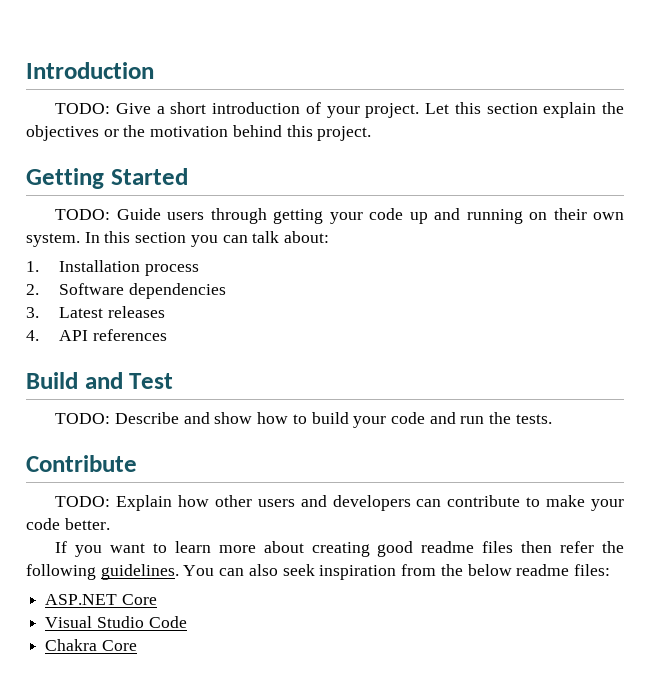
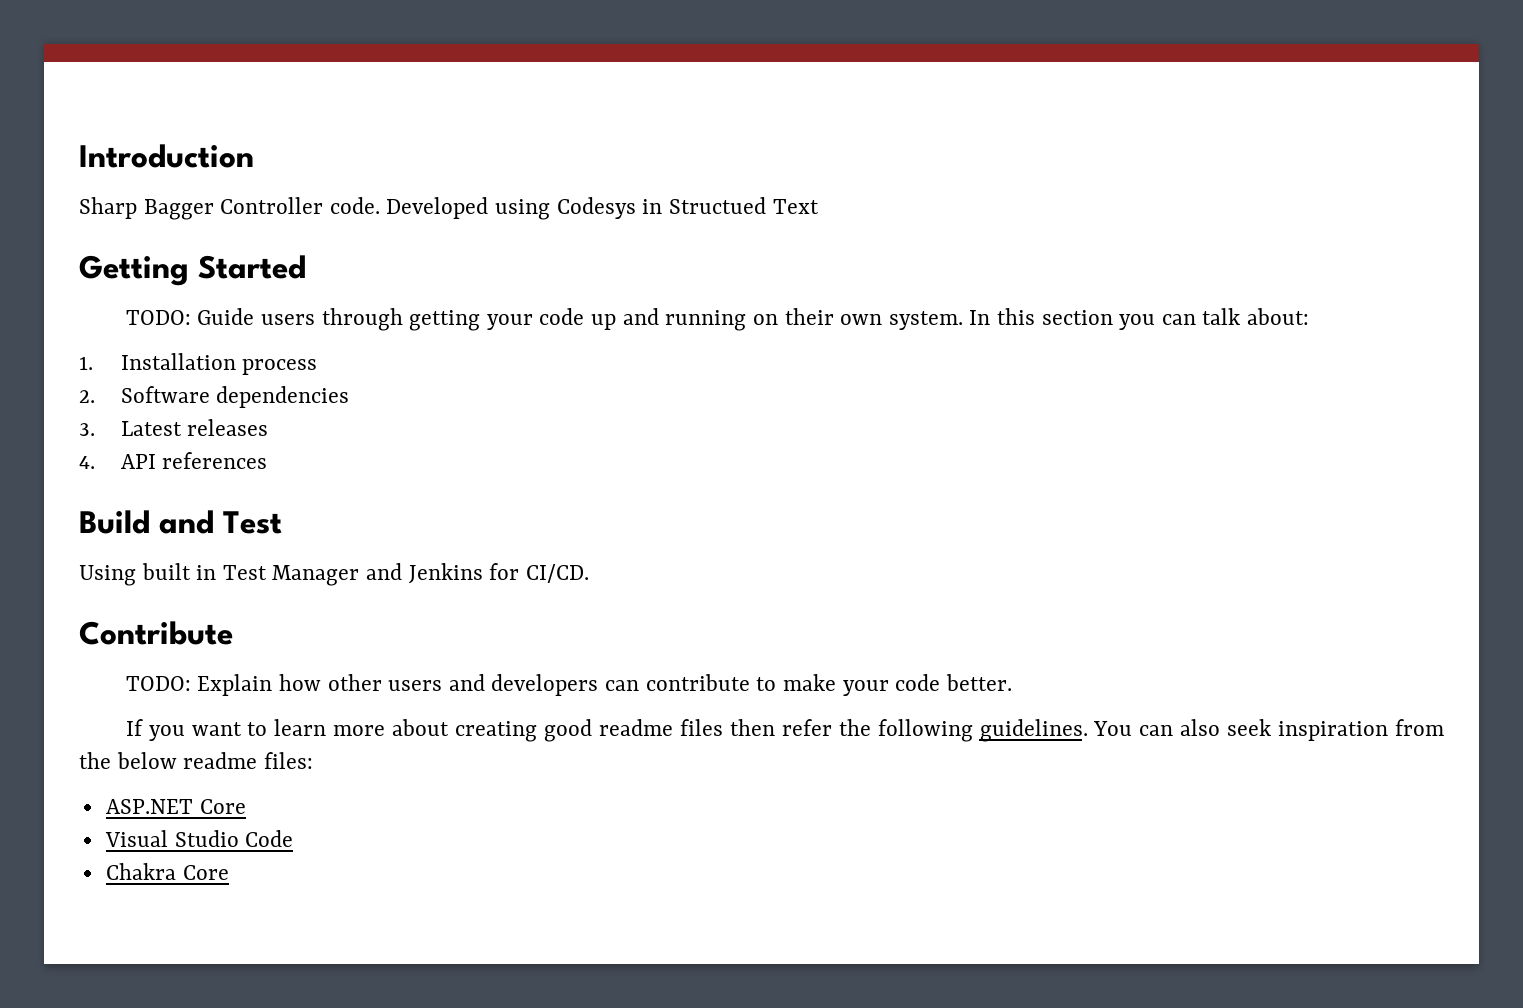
- TODO: Give a short introduction of your project. Let this section explain the objectives or the motivation behind this project.
+ Sharp Bagger Controller code. Developed using Codesys in Structued Text
- TODO: Describe and show how to build your code and run the tests.
+ Using built in Test Manager and Jenkins for CI/CD.

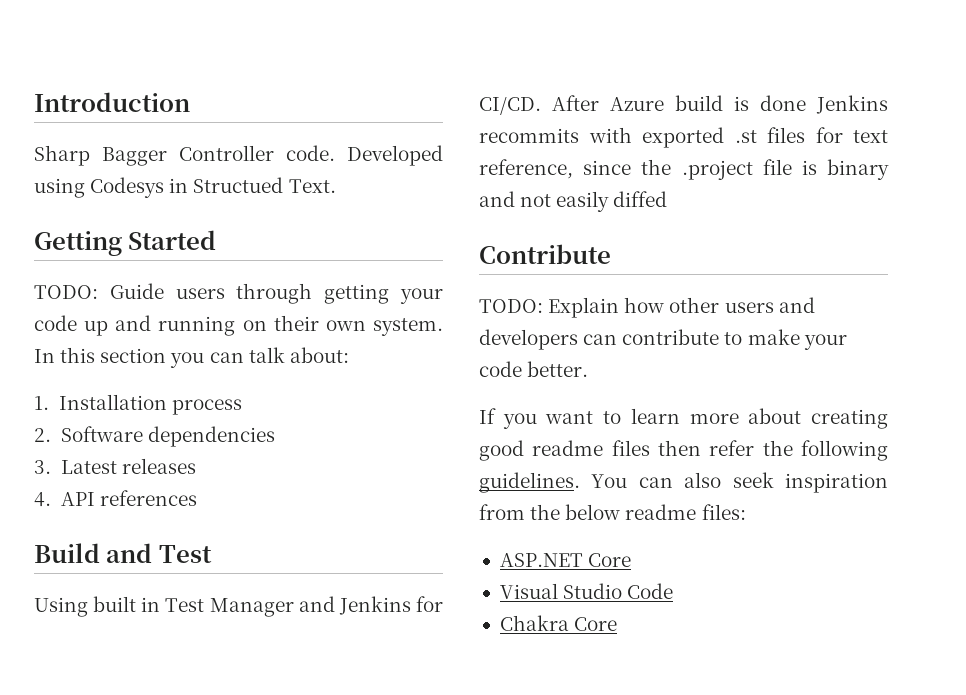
- Developed using Codesys in Structued Text
+ Developed using Codesys in Structued Text.
+ After Azure build is done Jenkins recommits with exported .st files for text reference, since the .project file is binary and not easily diffed

